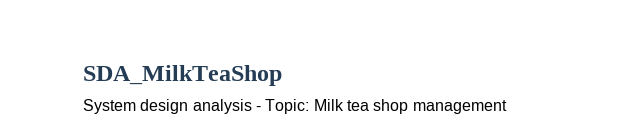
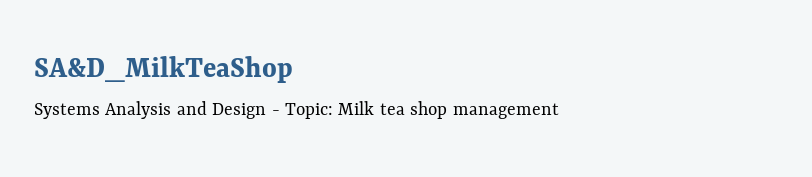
- SDA_MilkTeaShop
- System design analysis - Topic: Milk tea shop management
+ SA&D_MilkTeaShop
+ Systems Analysis and Design - Topic: Milk tea shop management

